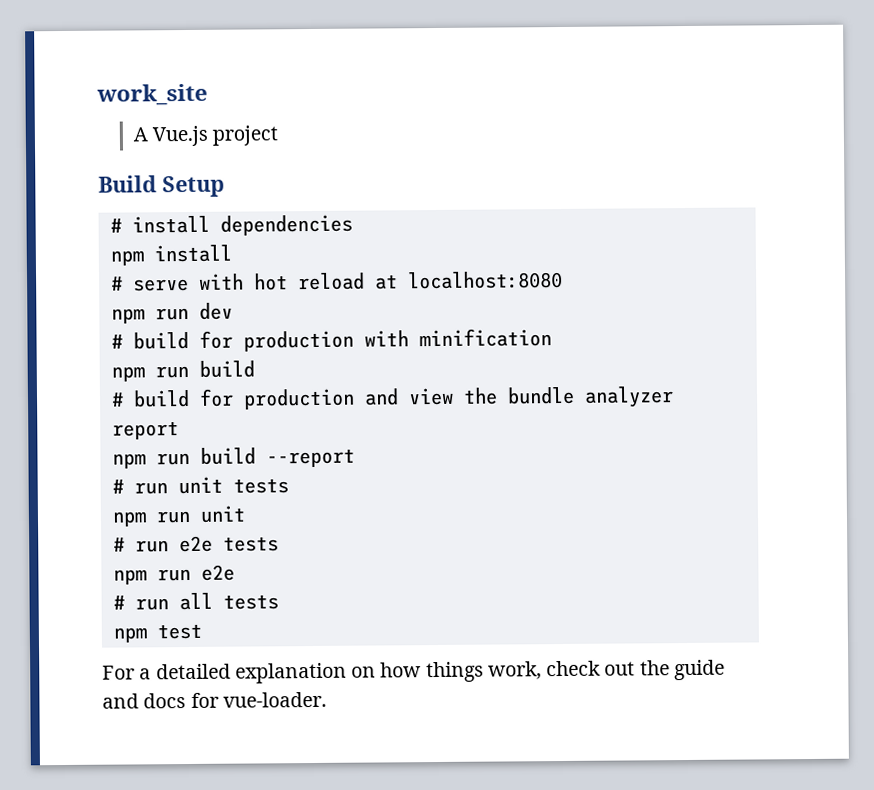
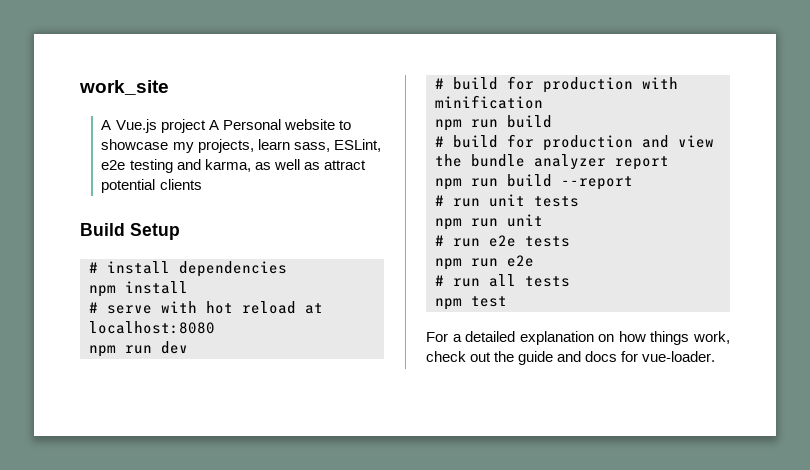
- A Vue.js project
+ A Vue.js project A Personal website to showcase my projects, learn sass, ESLint, e2e testing and karma, as well as attract potential clients

